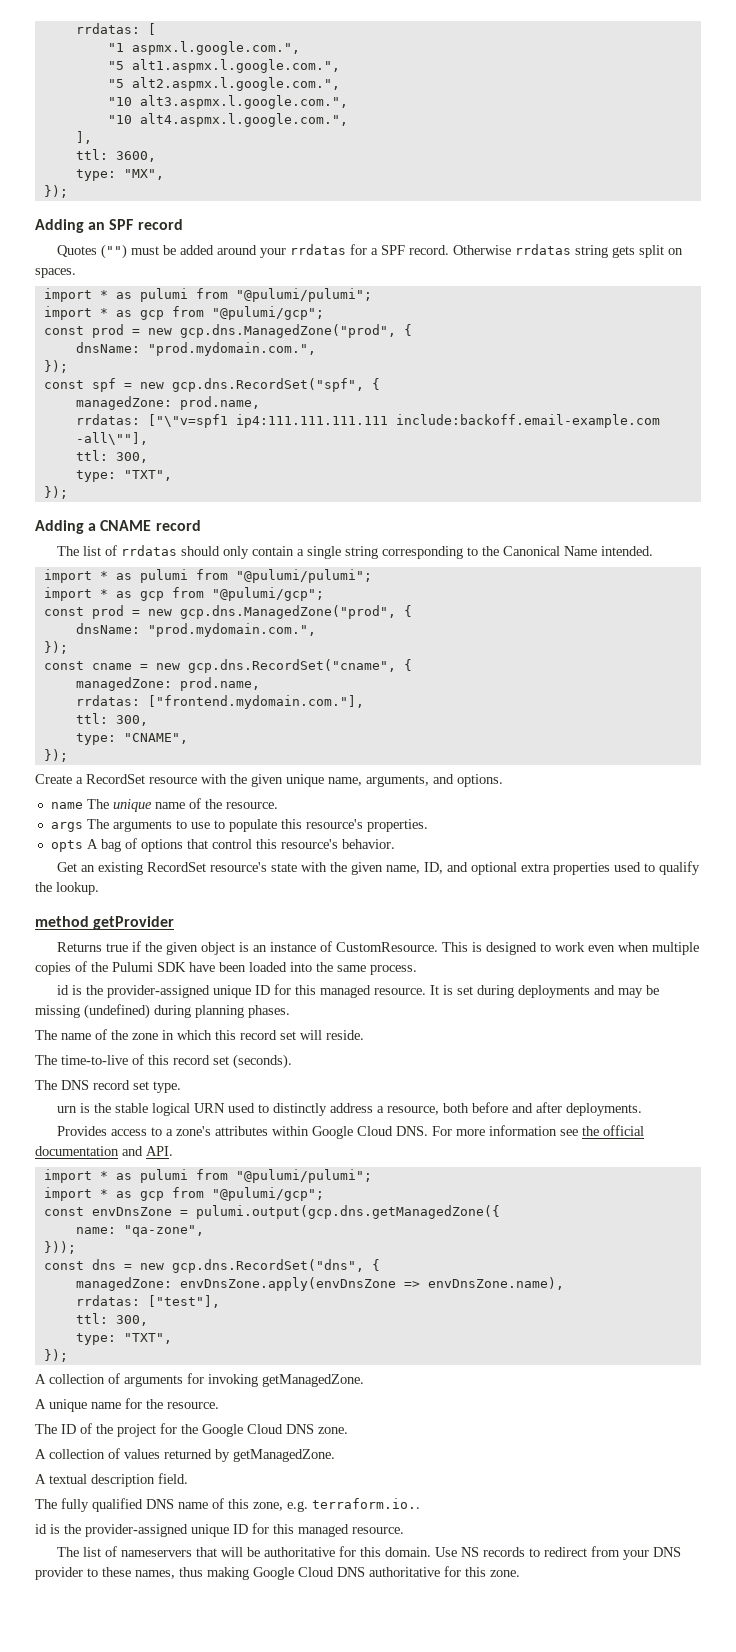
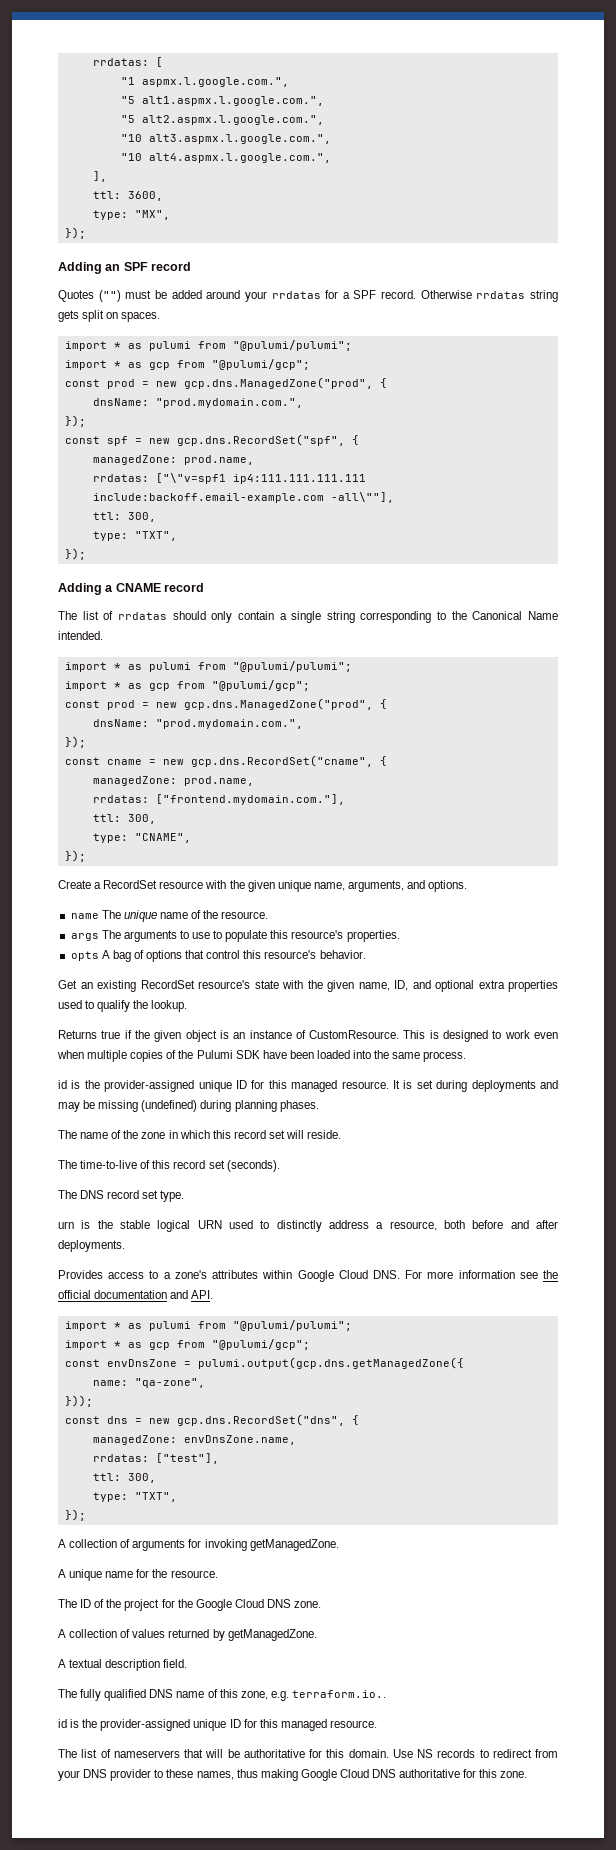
- method getProvider
- managedZone: envDnsZone.apply(envDnsZone => envDnsZone.name),
+ managedZone: envDnsZone.name,

